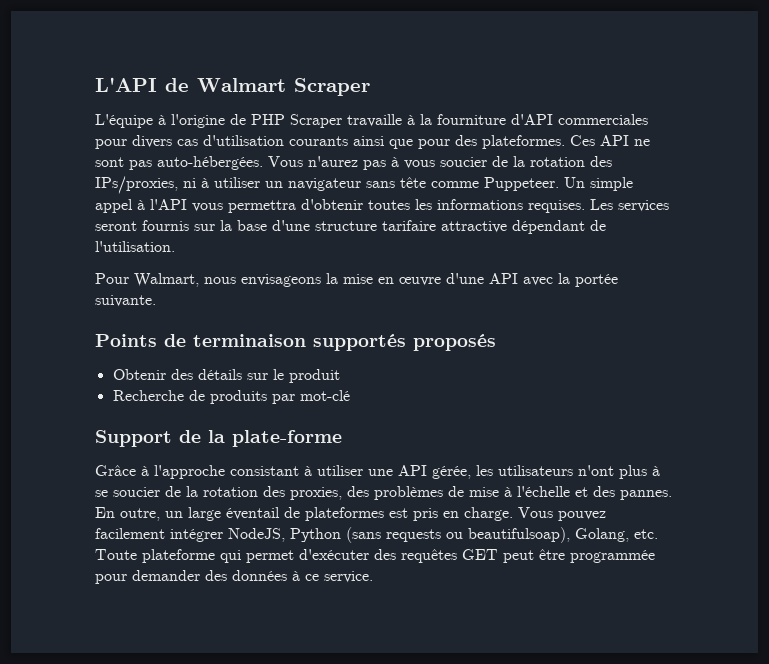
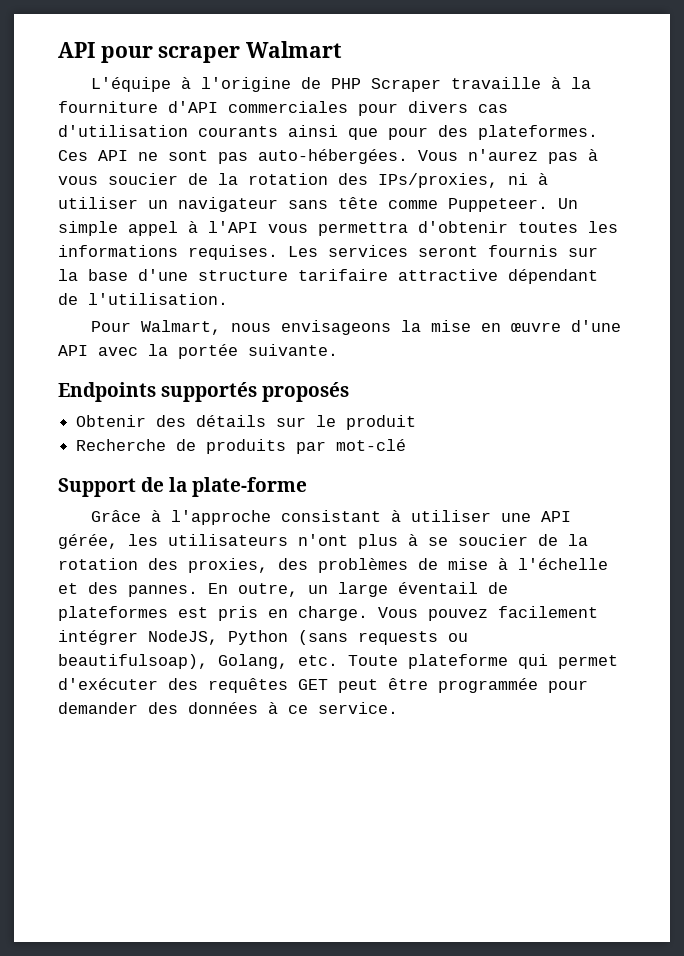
- L'API de Walmart Scraper
+ API pour scraper Walmart
- Points de terminaison supportés proposés
+ Endpoints supportés proposés

